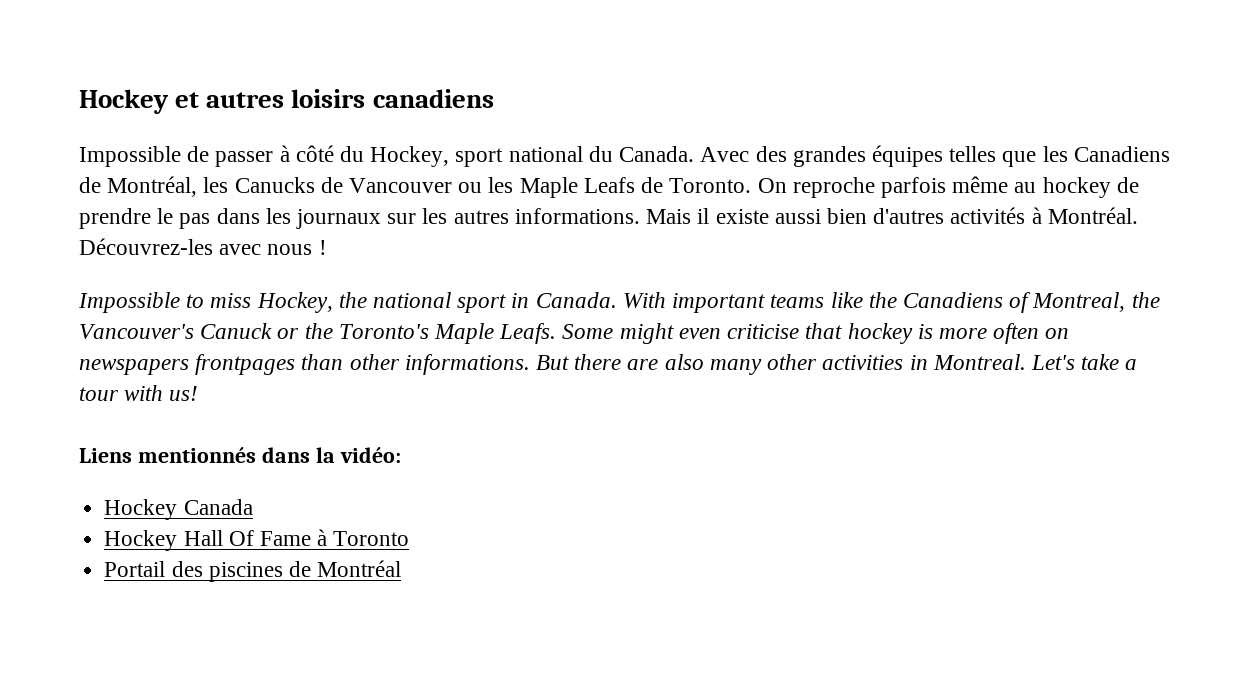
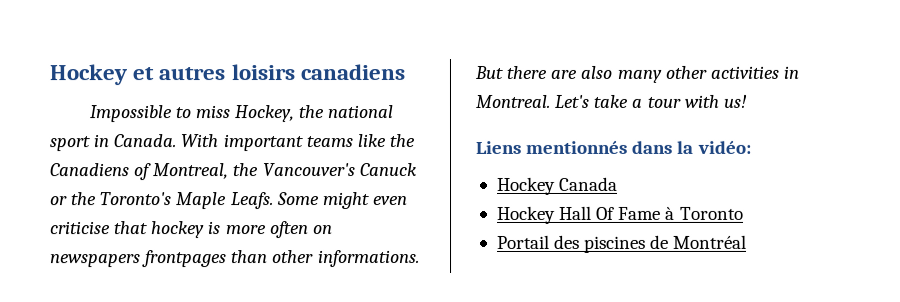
- Impossible de passer à côté du Hockey, sport national du Canada. Avec des grandes équipes telles que les Canadiens de Montréal, les Canucks de Vancouver ou les Maple Leafs de Toronto. On reproche parfois même au hockey de prendre le pas dans les journaux sur les autres informations. Mais il existe aussi bien d'autres activités à Montréal. Découvrez-les avec nous !

